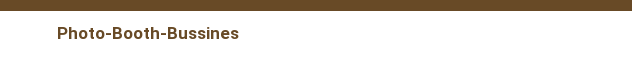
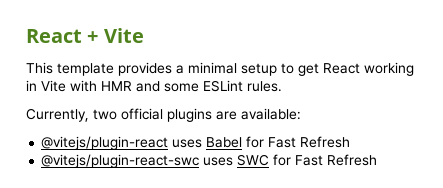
- Photo-Booth-Bussines
+ React + Vite
+ This template provides a minimal setup to get React working in Vite with HMR and some ESLint rules.
+ Currently, two official plugins are available:
+ @vitejs/plugin-react uses Babel for Fast Refresh
+ @vitejs/plugin-react-swc uses SWC for Fast Refresh

